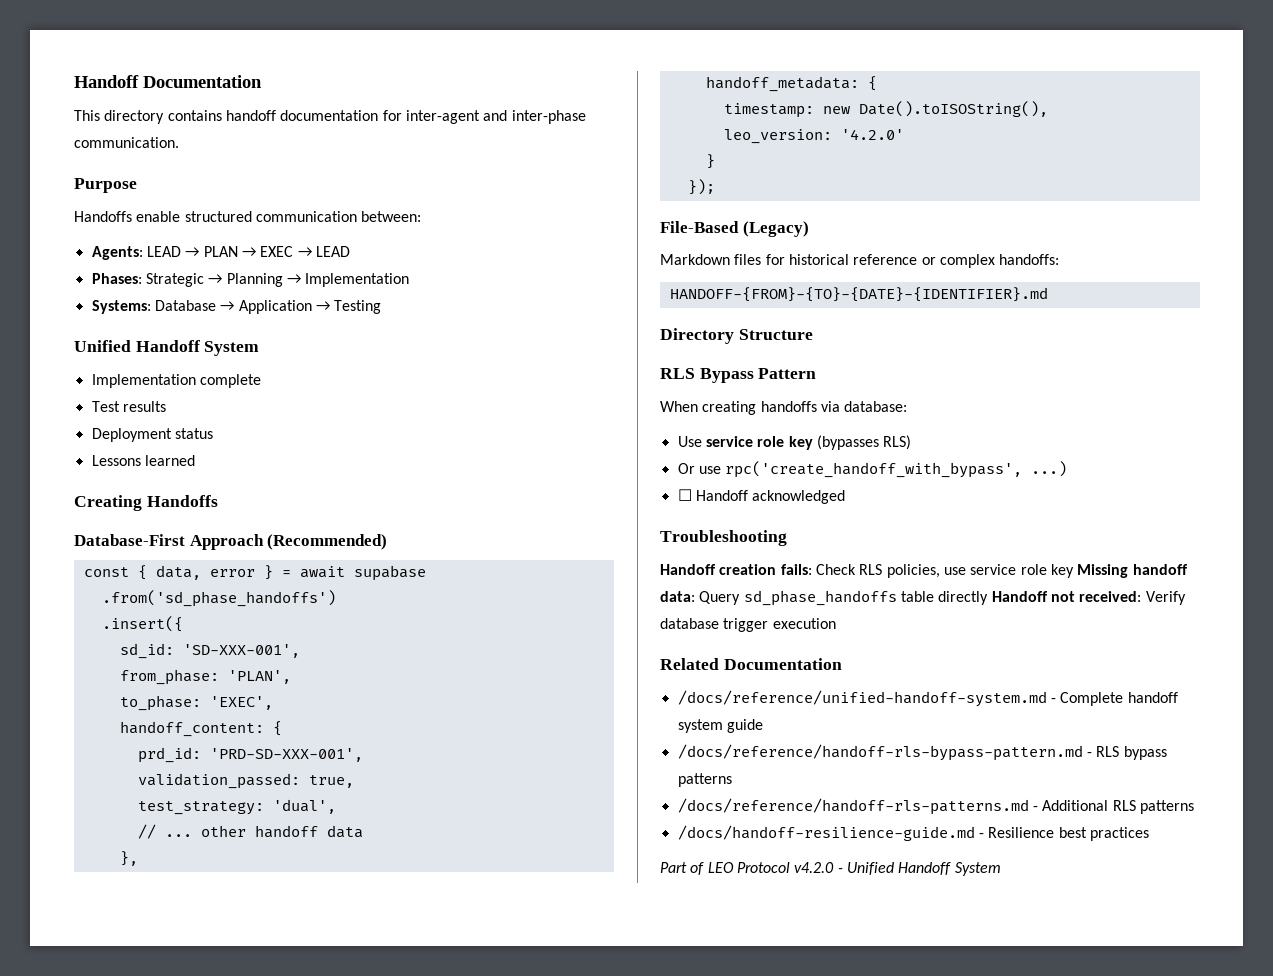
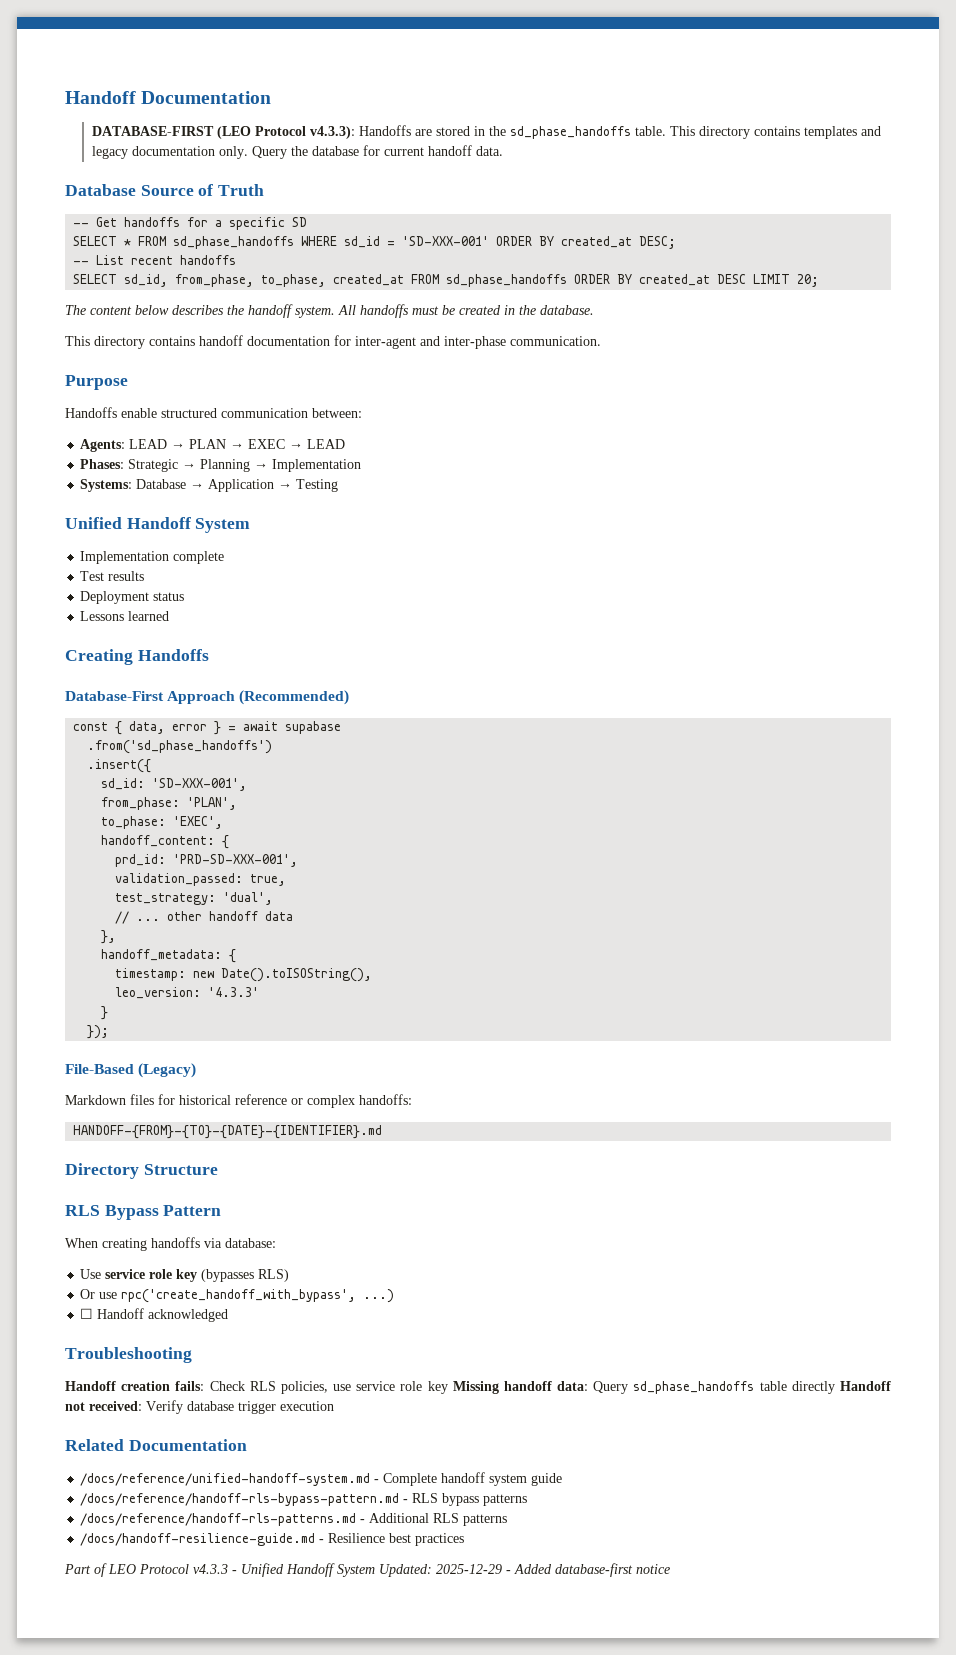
+ DATABASE-FIRST (LEO Protocol v4.3.3): Handoffs are stored in the sd_phase_handoffs table. This directory contains templates and legacy documentation only. Query the database for current handoff data.
+ Database Source of Truth
+ -- Get handoffs for a specific SD
+ SELECT * FROM sd_phase_handoffs WHERE sd_id = 'SD-XXX-001' ORDER BY created_at DESC;
+ -- List recent handoffs
+ SELECT sd_id, from_phase, to_phase, created_at FROM sd_phase_handoffs ORDER BY created_at DESC LIMIT 20;
+ The content below describes the handoff system. All handoffs must be created in the database.
- leo_version: '4.2.0'
+ leo_version: '4.3.3'
- Part of LEO Protocol v4.2.0 - Unified Handoff System
+ Part of LEO Protocol v4.3.3 - Unified Handoff System Updated: 2025-12-29 - Added database-first notice

